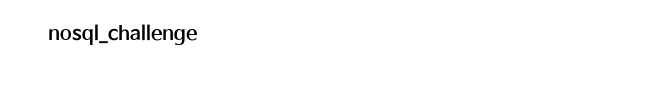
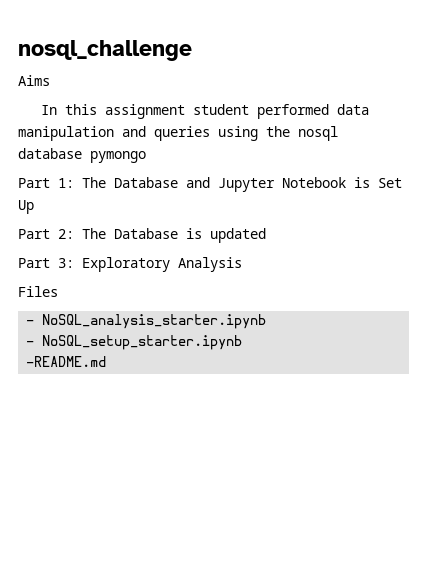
+ Aims
+ In this assignment student performed data manipulation and queries using the nosql database pymongo
+ Part 1: The Database and Jupyter Notebook is Set Up
+ Part 2: The Database is updated
+ Part 3: Exploratory Analysis
+ Files
+ - NoSQL_analysis_starter.ipynb
+ - NoSQL_setup_starter.ipynb
+ -README.md

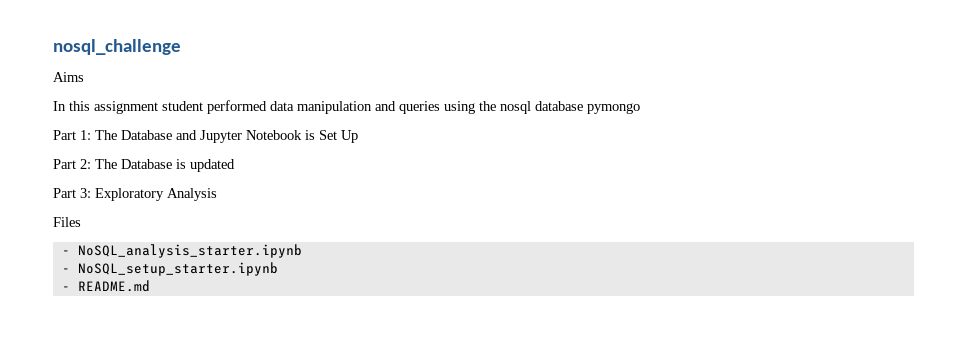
- -README.md
+ - README.md

